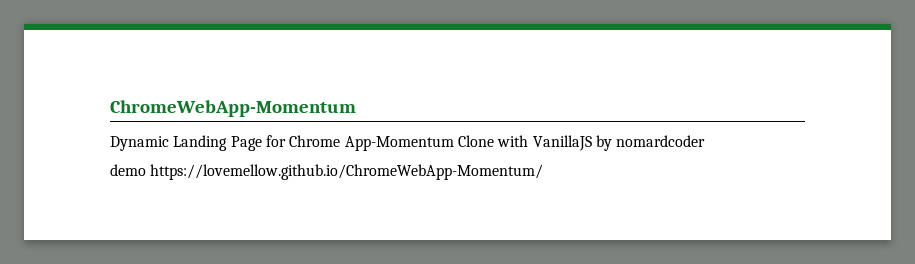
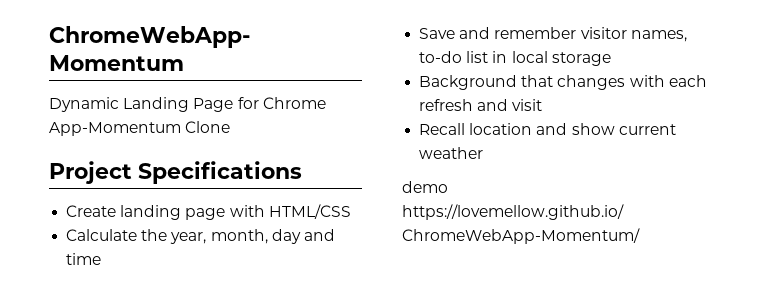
- Dynamic Landing Page for Chrome App-Momentum Clone with VanillaJS by nomardcoder
+ Dynamic Landing Page for Chrome App-Momentum Clone
+ Project Specifications
+ Create landing page with HTML/CSS
+ Calculate the year, month, day and time
+ Save and remember visitor names, to-do list in local storage
+ Background that changes with each refresh and visit
+ Recall location and show current weather

